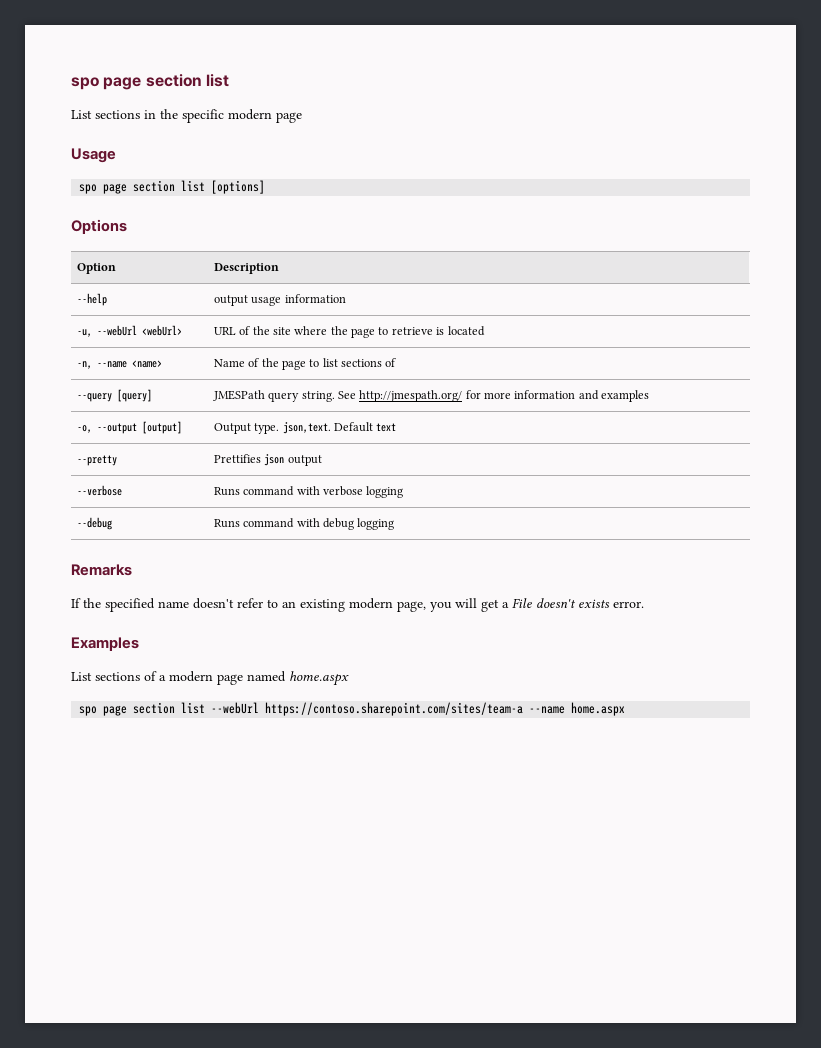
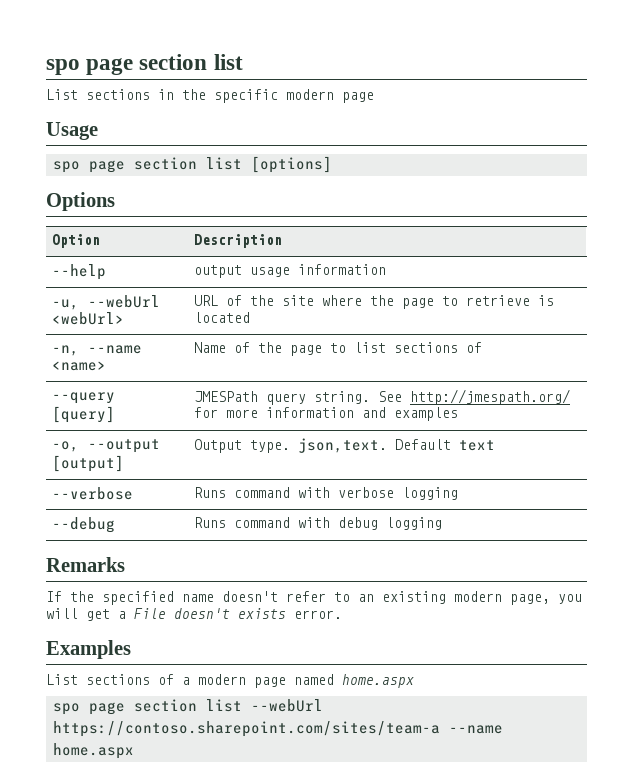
- --pretty | Prettifies json output

